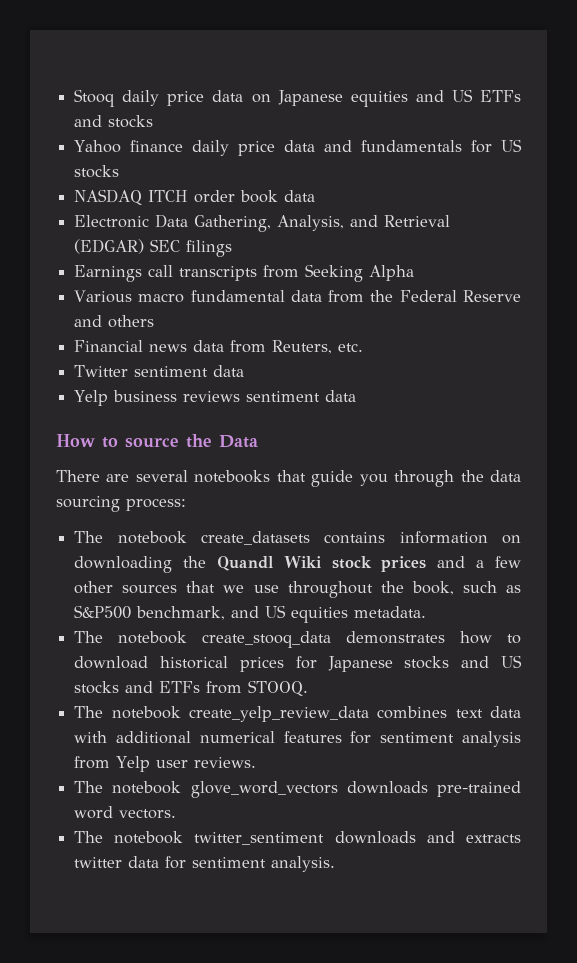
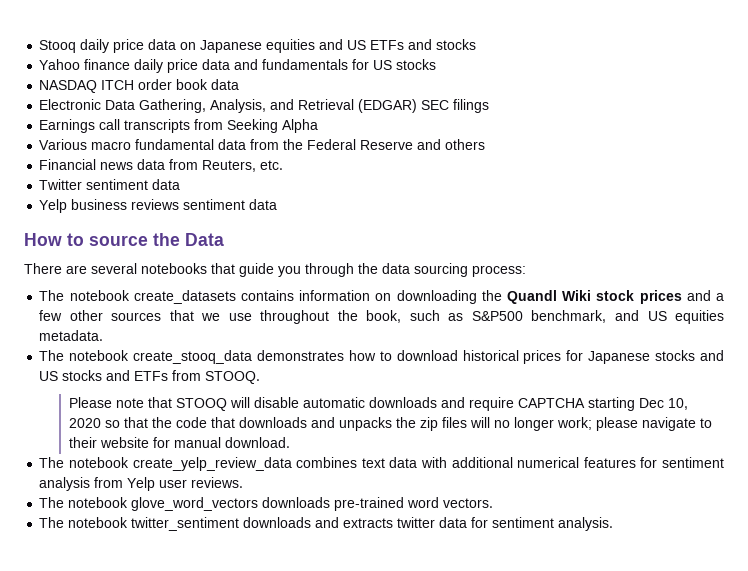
+ Please note that STOOQ will disable automatic downloads and require CAPTCHA starting Dec 10, 2020 so that the code that downloads and unpacks the zip files will no longer work; please navigate to their website for manual download.

